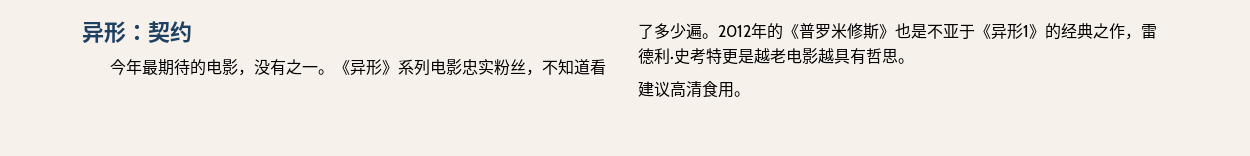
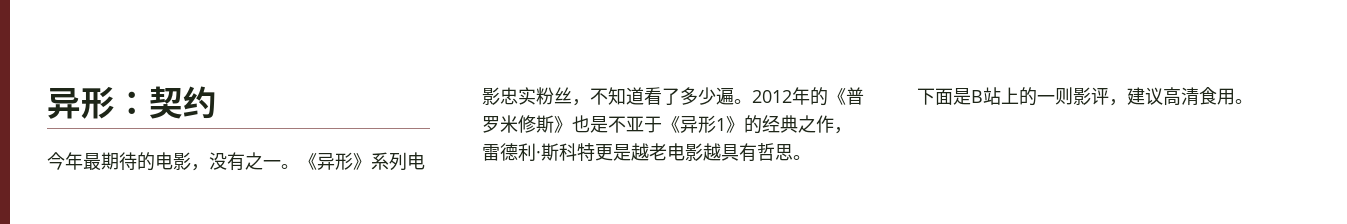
- 2012年的《普罗米修斯》也是不亚于《异形1》的经典之作，雷德利·史考特更是越老电影越具有哲思。
+ 2012年的《普罗米修斯》也是不亚于《异形1》的经典之作，雷德利·斯科特更是越老电影越具有哲思。
- 建议高清食用。
+ 下面是B站上的一则影评，建议高清食用。

